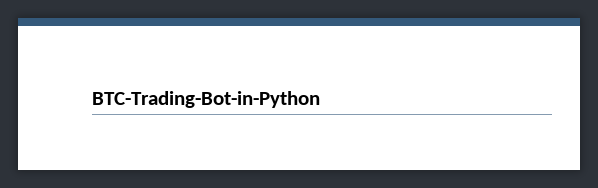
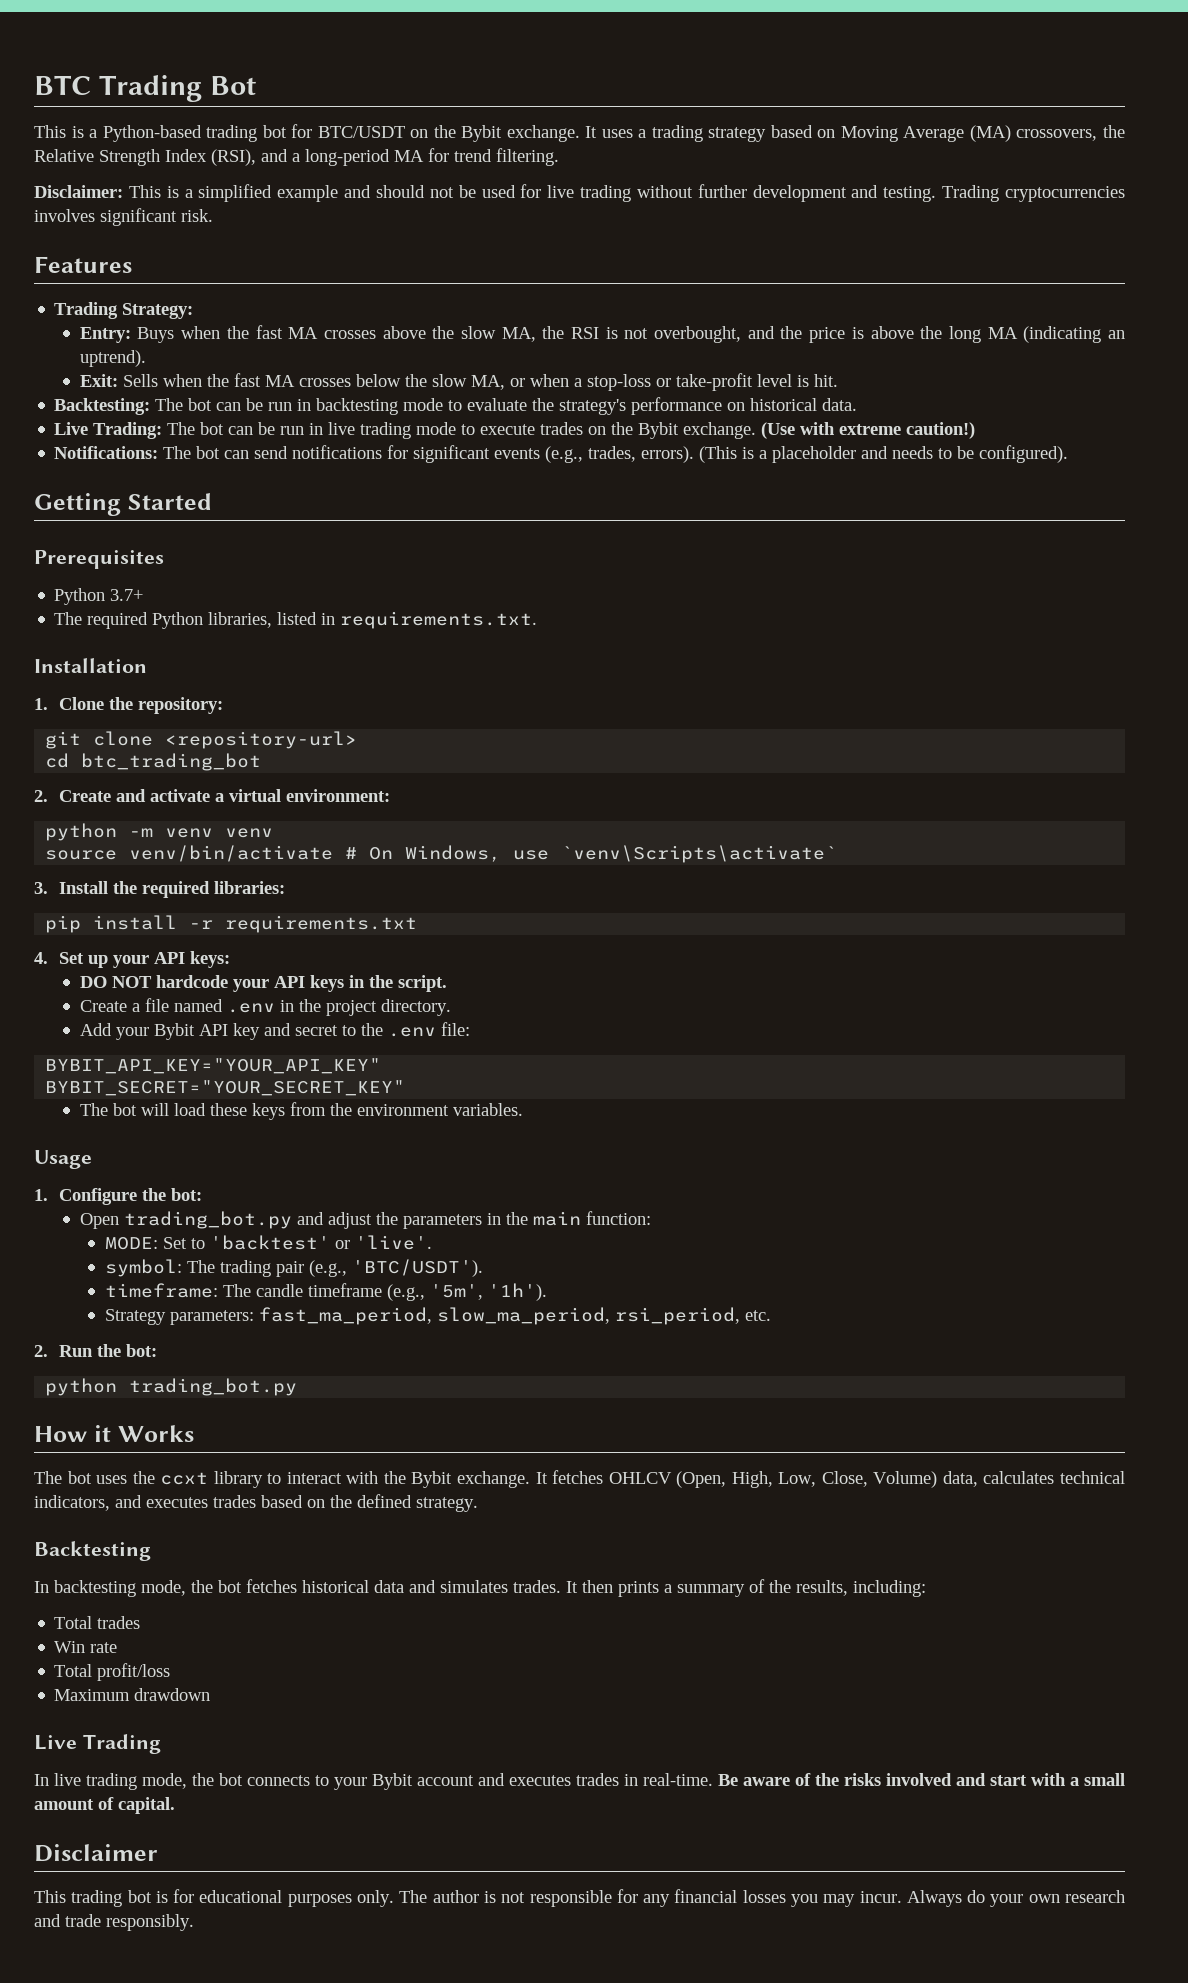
- BTC-Trading-Bot-in-Python
+ BTC Trading Bot
+ This is a Python-based trading bot for BTC/USDT on the Bybit exchange. It uses a trading strategy based on Moving Average (MA) crossovers, the Relative Strength Index (RSI), and a long-period MA for trend filtering.
+ Disclaimer: This is a simplified example and should not be used for live trading without further development and testing. Trading cryptocurrencies involves significant risk.
+ Features
+ Trading Strategy:
+ Entry: Buys when the fast MA crosses above the slow MA, the RSI is not overbought, and the price is above the long MA (indicating an uptrend).
+ Exit: Sells when the fast MA crosses below the slow MA, or when a stop-loss or take-profit level is hit.
+ Backtesting: The bot can be run in backtesting mode to evaluate the strategy's performance on historical data.
+ Live Trading: The bot can be run in live trading mode to execute trades on the Bybit exchange. (Use with extreme caution!)
+ Notifications: The bot can send notifications for significant events (e.g., trades, errors). (This is a placeholder and needs to be configured).
+ Getting Started
+ Prerequisites
+ Python 3.7+
+ The required Python libraries, listed in requirements.txt.
+ Installation
+ 1. Clone the repository:
+ git clone <repository-url>
+ cd btc_trading_bot
+ 2. Create and activate a virtual environment:
+ python -m venv venv
+ source venv/bin/activate # On Windows, use `venv\Scripts\activate`
+ 3. Install the required libraries:
+ pip install -r requirements.txt
+ 4. Set up your API keys:
+ DO NOT hardcode your API keys in the script.
+ Create a file named .env in the project directory.
+ Add your Bybit API key and secret to the .env file:
+ BYBIT_API_KEY="YOUR_API_KEY"
+ BYBIT_SECRET="YOUR_SECRET_KEY"
+ The bot will load these keys from the environment variables.
+ Usage
+ 1. Configure the bot:
+ Open trading_bot.py and adjust the parameters in the main function:
+ MODE: Set to 'backtest' or 'live'.
+ symbol: The trading pair (e.g., 'BTC/USDT').
+ timeframe: The candle timeframe (e.g., '5m', '1h').
+ Strategy parameters: fast_ma_period, slow_ma_period, rsi_period, etc.
+ 2. Run the bot:
+ python trading_bot.py
+ How it Works
+ The bot uses the ccxt library to interact with the Bybit exchange. It fetches OHLCV (Open, High, Low, Close, Volume) data, calculates technical indicators, and executes trades based on the defined strategy.
+ Backtesting
+ In backtesting mode, the bot fetches historical data and simulates trades. It then prints a summary of the results, including:
+ Total trades
+ Win rate
+ Total profit/loss
+ Maximum drawdown
+ Live Trading
+ In live trading mode, the bot connects to your Bybit account and executes trades in real-time. Be aware of the risks involved and start with a small amount of capital.
+ Disclaimer
+ This trading bot is for educational purposes only. The author is not responsible for any financial losses you may incur. Always do your own research and trade responsibly.

